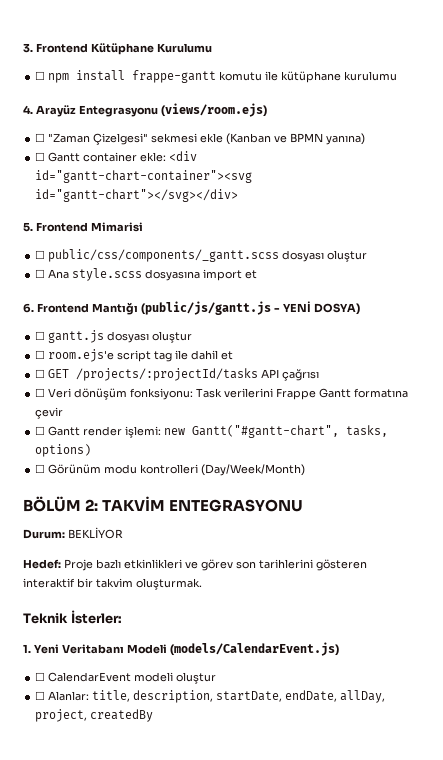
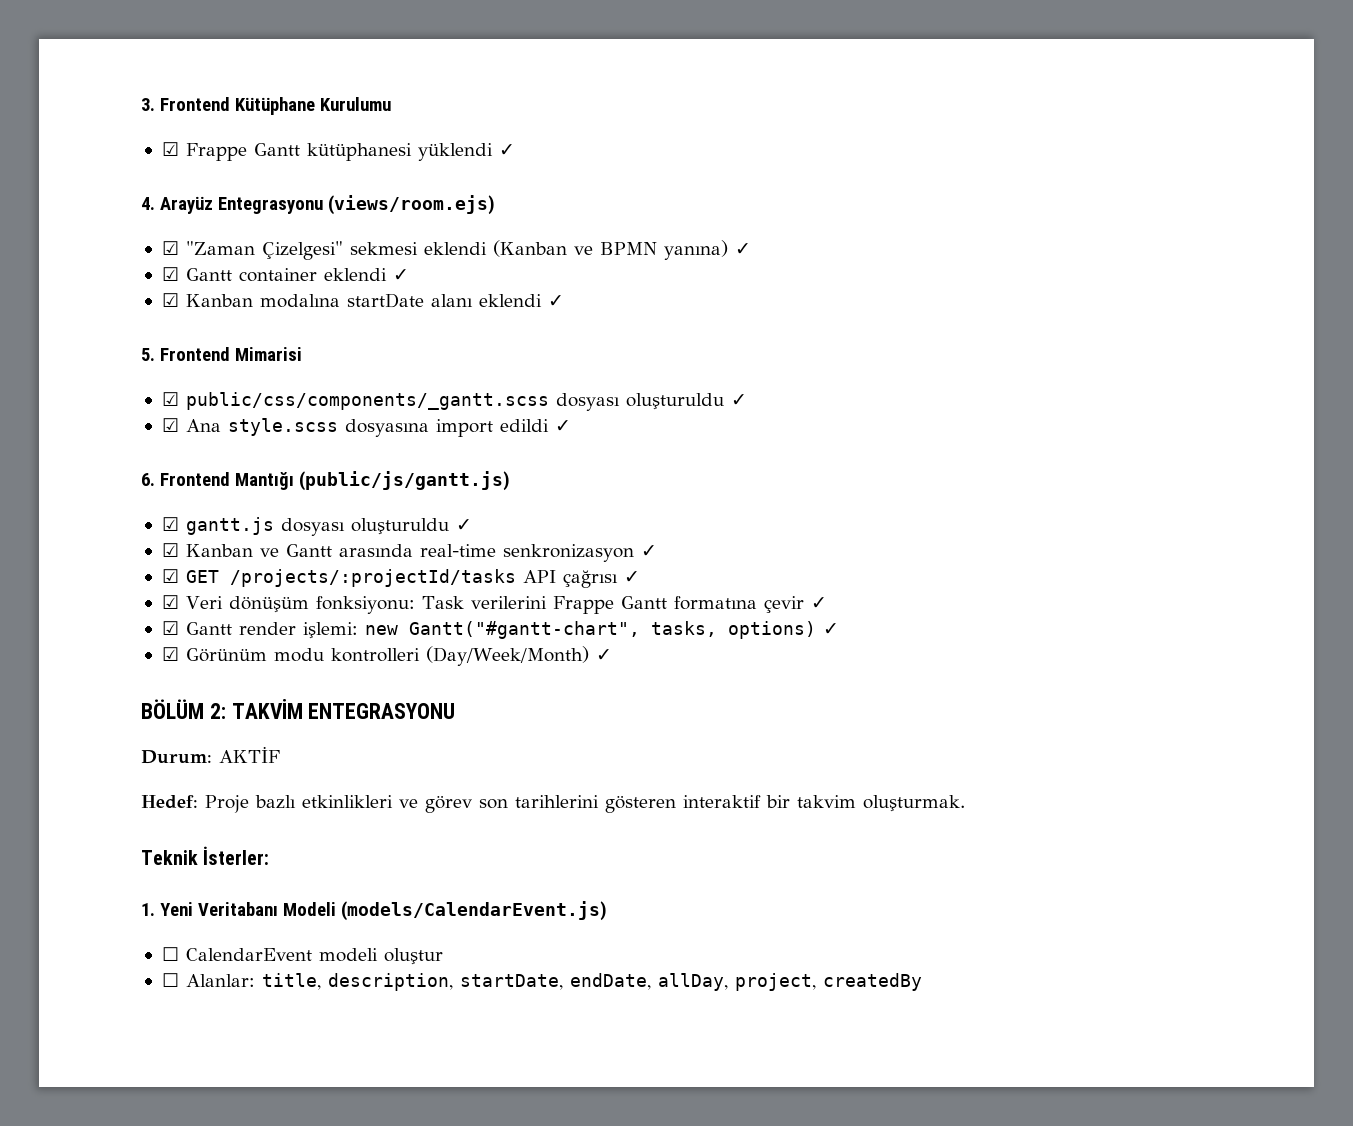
- ☐ npm install frappe-gantt komutu ile kütüphane kurulumu
+ ☑ Frappe Gantt kütüphanesi yüklendi ✓
- ☐ "Zaman Çizelgesi" sekmesi ekle (Kanban ve BPMN yanına)
- ☐ Gantt container ekle: <div id="gantt-chart-container"><svg id="gantt-chart"></svg></div>
+ ☑ "Zaman Çizelgesi" sekmesi eklendi (Kanban ve BPMN yanına) ✓
+ ☑ Gantt container eklendi ✓
+ ☑ Kanban modalına startDate alanı eklendi ✓
- ☐ public/css/components/_gantt.scss dosyası oluştur
- ☐ Ana style.scss dosyasına import et
+ ☑ public/css/components/_gantt.scss dosyası oluşturuldu ✓
+ ☑ Ana style.scss dosyasına import edildi ✓
- 6. Frontend Mantığı (public/js/gantt.js - YENİ DOSYA)
- ☐ gantt.js dosyası oluştur
- ☐ room.ejs'e script tag ile dahil et
- ☐ GET /projects/:projectId/tasks API çağrısı
- ☐ Veri dönüşüm fonksiyonu: Task verilerini Frappe Gantt formatına çevir
- ☐ Gantt render işlemi: new Gantt("#gantt-chart", tasks, options)
- ☐ Görünüm modu kontrolleri (Day/Week/Month)
+ 6. Frontend Mantığı (public/js/gantt.js)
+ ☑ gantt.js dosyası oluşturuldu ✓
+ ☑ Kanban ve Gantt arasında real-time senkronizasyon ✓
+ ☑ GET /projects/:projectId/tasks API çağrısı ✓
+ ☑ Veri dönüşüm fonksiyonu: Task verilerini Frappe Gantt formatına çevir ✓
+ ☑ Gantt render işlemi: new Gantt("#gantt-chart", tasks, options) ✓
+ ☑ Görünüm modu kontrolleri (Day/Week/Month) ✓
- Durum: BEKLİYOR
+ Durum: AKTİF

